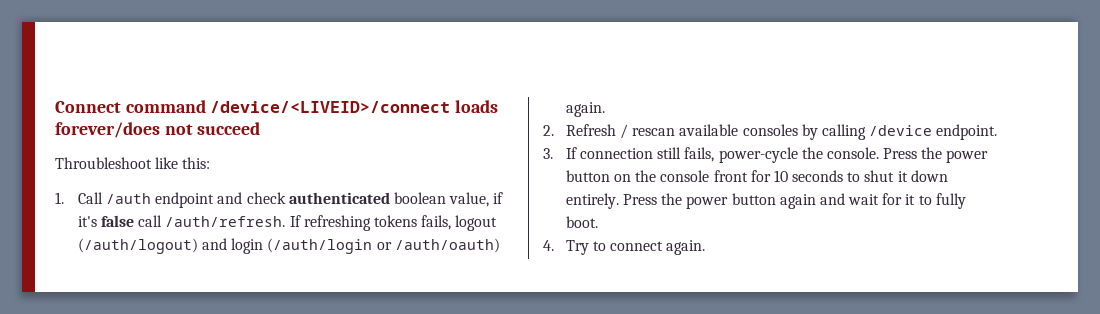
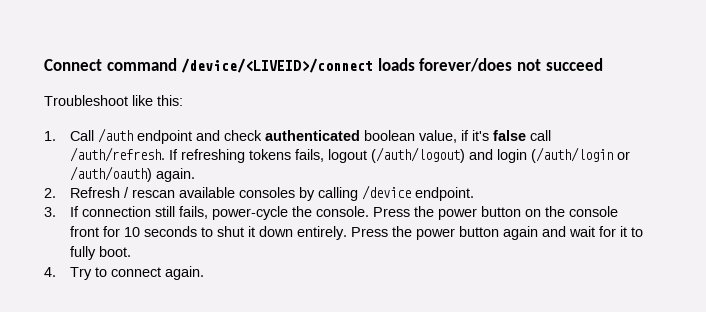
- Throubleshoot like this:
+ Troubleshoot like this:

